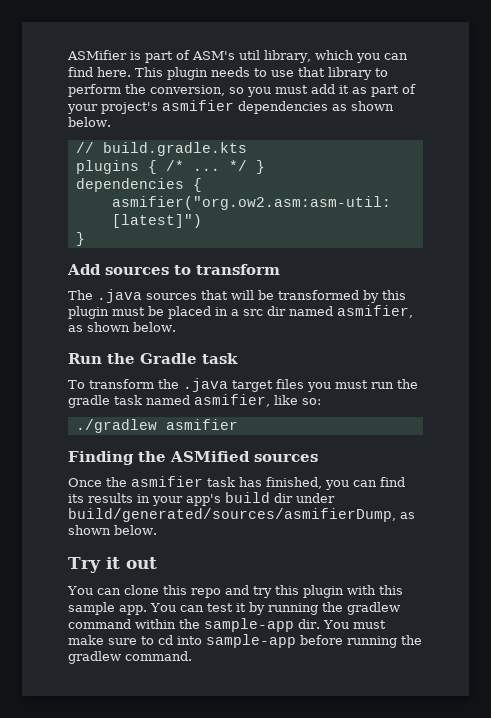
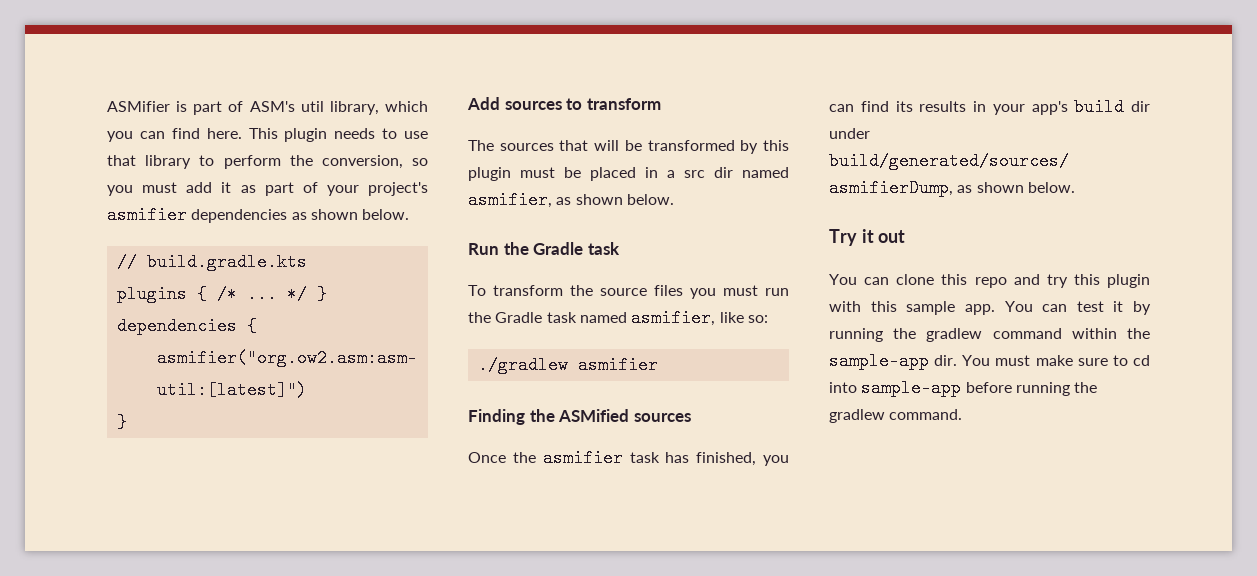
- The .java sources that will be transformed by this plugin must be placed in a src dir named asmifier, as shown below.
+ The sources that will be transformed by this plugin must be placed in a src dir named asmifier, as shown below.
- To transform the .java target files you must run the gradle task named asmifier, like so:
+ To transform the source files you must run the Gradle task named asmifier, like so:

